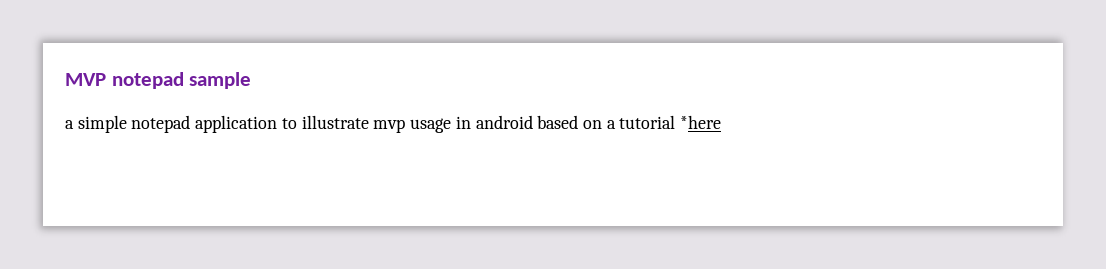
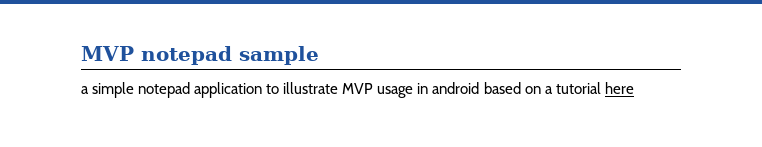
- a simple notepad application to illustrate mvp usage in android based on a tutorial *here
+ a simple notepad application to illustrate MVP usage in android based on a tutorial here

